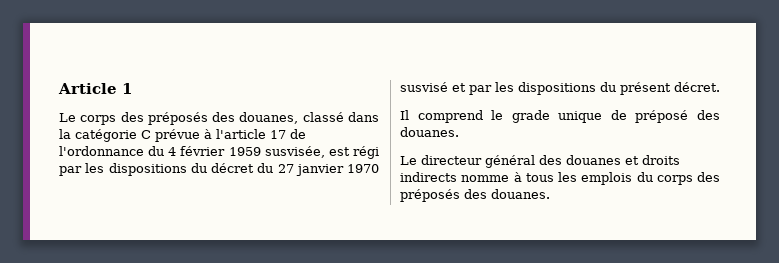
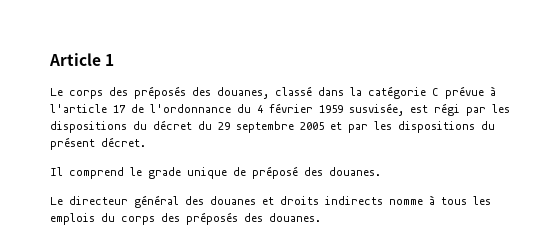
- Le corps des préposés des douanes, classé dans la catégorie C prévue à l'article 17 de l'ordonnance du 4 février 1959 susvisée, est régi par les dispositions du décret du 27 janvier 1970 susvisé et par les dispositions du présent décret.
+ Le corps des préposés des douanes, classé dans la catégorie C prévue à l'article 17 de l'ordonnance du 4 février 1959 susvisée, est régi par les dispositions du décret du 29 septembre 2005 et par les dispositions du présent décret.

